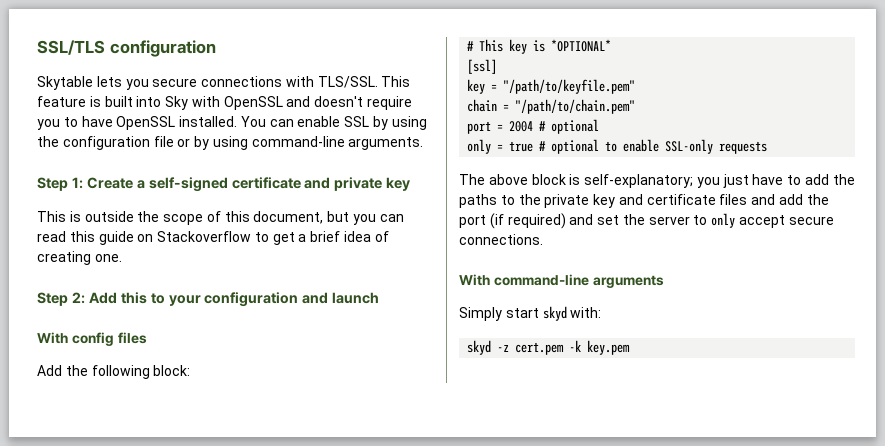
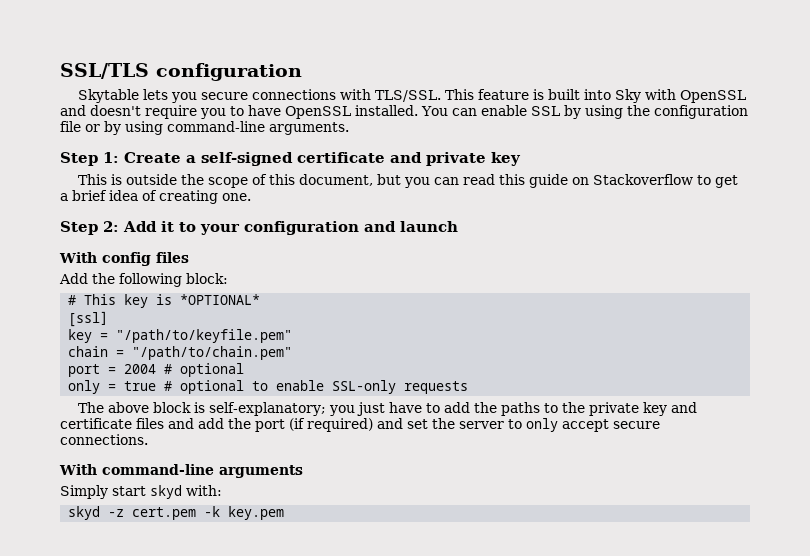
- Step 2: Add this to your configuration and launch
+ Step 2: Add it to your configuration and launch

